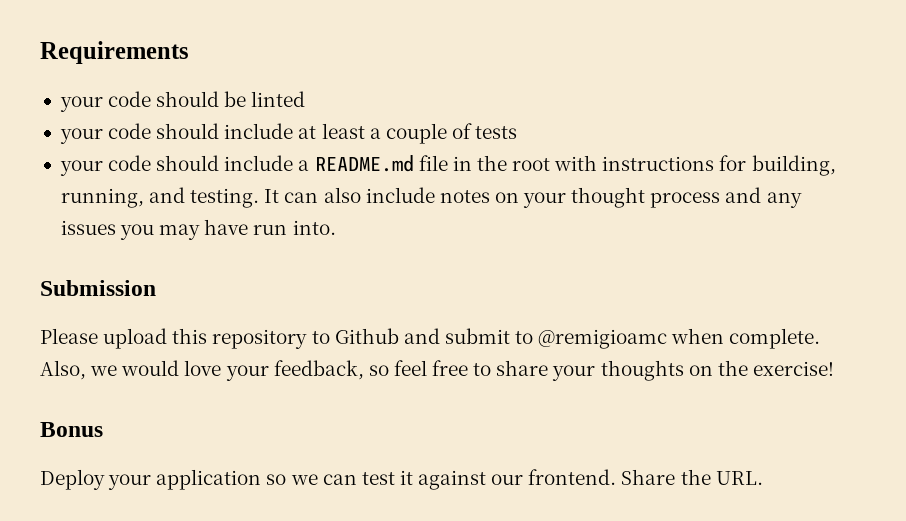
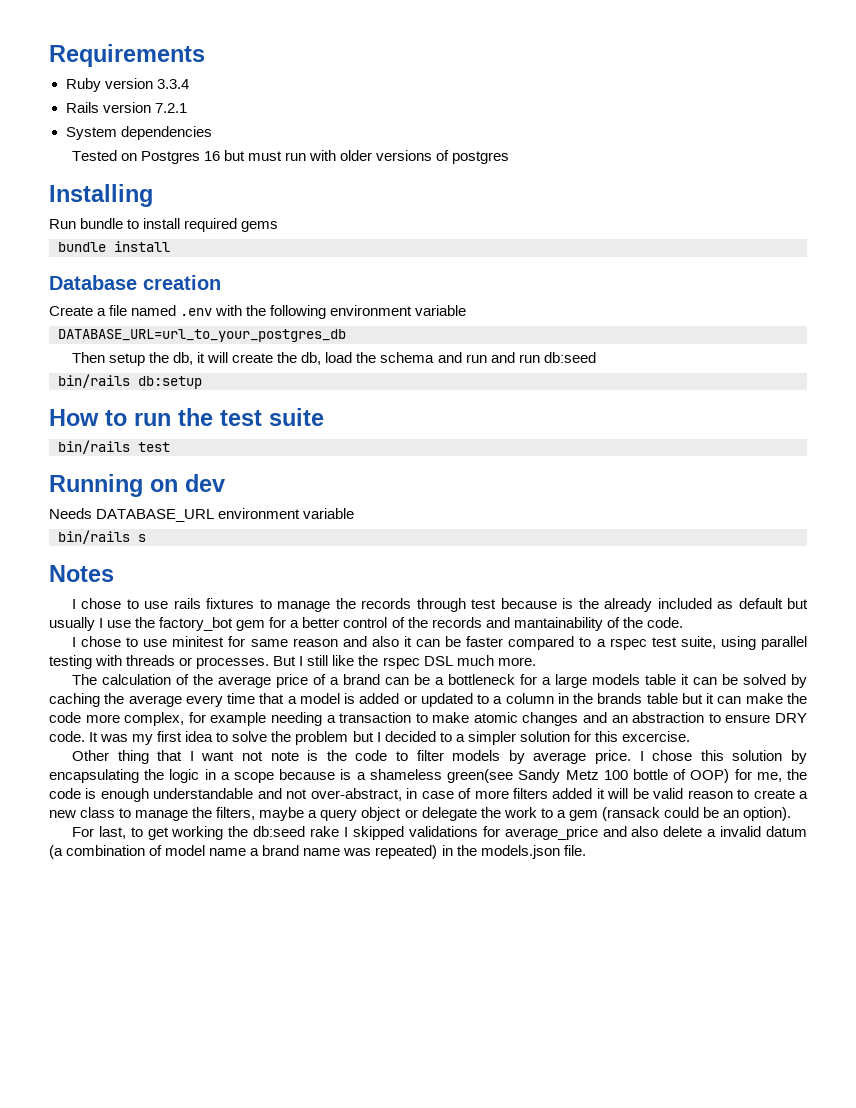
- your code should be linted
- your code should include at least a couple of tests
- your code should include a README.md file in the root with instructions for building, running, and testing. It can also include notes on your thought process and any issues you may have run into.
- Submission
- Please upload this repository to Github and submit to @remigioamc when complete. Also, we would love your feedback, so feel free to share your thoughts on the exercise!
- Bonus
- Deploy your application so we can test it against our frontend. Share the URL.
+ Ruby version 3.3.4
+ Rails version 7.2.1
+ System dependencies
+ Tested on Postgres 16 but must run with older versions of postgres
+ Installing
+ Run bundle to install required gems
+ bundle install
+ Database creation
+ Create a file named .env with the following environment variable
+ DATABASE_URL=url_to_your_postgres_db
+ Then setup the db, it will create the db, load the schema and run and run db:seed
+ bin/rails db:setup
+ How to run the test suite
+ bin/rails test
+ Running on dev
+ Needs DATABASE_URL environment variable
+ bin/rails s
+ Notes
+ I chose to use rails fixtures to manage the records through test because is the already included as default but usually I use the factory_bot gem for a better control of the records and mantainability of the code.
+ I chose to use minitest for same reason and also it can be faster compared to a rspec test suite, using parallel testing with threads or processes. But I still like the rspec DSL much more.
+ The calculation of the average price of a brand can be a bottleneck for a large models table it can be solved by caching the average every time that a model is added or updated to a column in the brands table but it can make the code more complex, for example needing a transaction to make atomic changes and an abstraction to ensure DRY code. It was my first idea to solve the problem but I decided to a simpler solution for this excercise.
+ Other thing that I want not note is the code to filter models by average price. I chose this solution by encapsulating the logic in a scope because is a shameless green(see Sandy Metz 100 bottle of OOP) for me, the code is enough understandable and not over-abstract, in case of more filters added it will be valid reason to create a new class to manage the filters, maybe a query object or delegate the work to a gem (ransack could be an option).
+ For last, to get working the db:seed rake I skipped validations for average_price and also delete a invalid datum (a combination of model name a brand name was repeated) in the models.json file.

